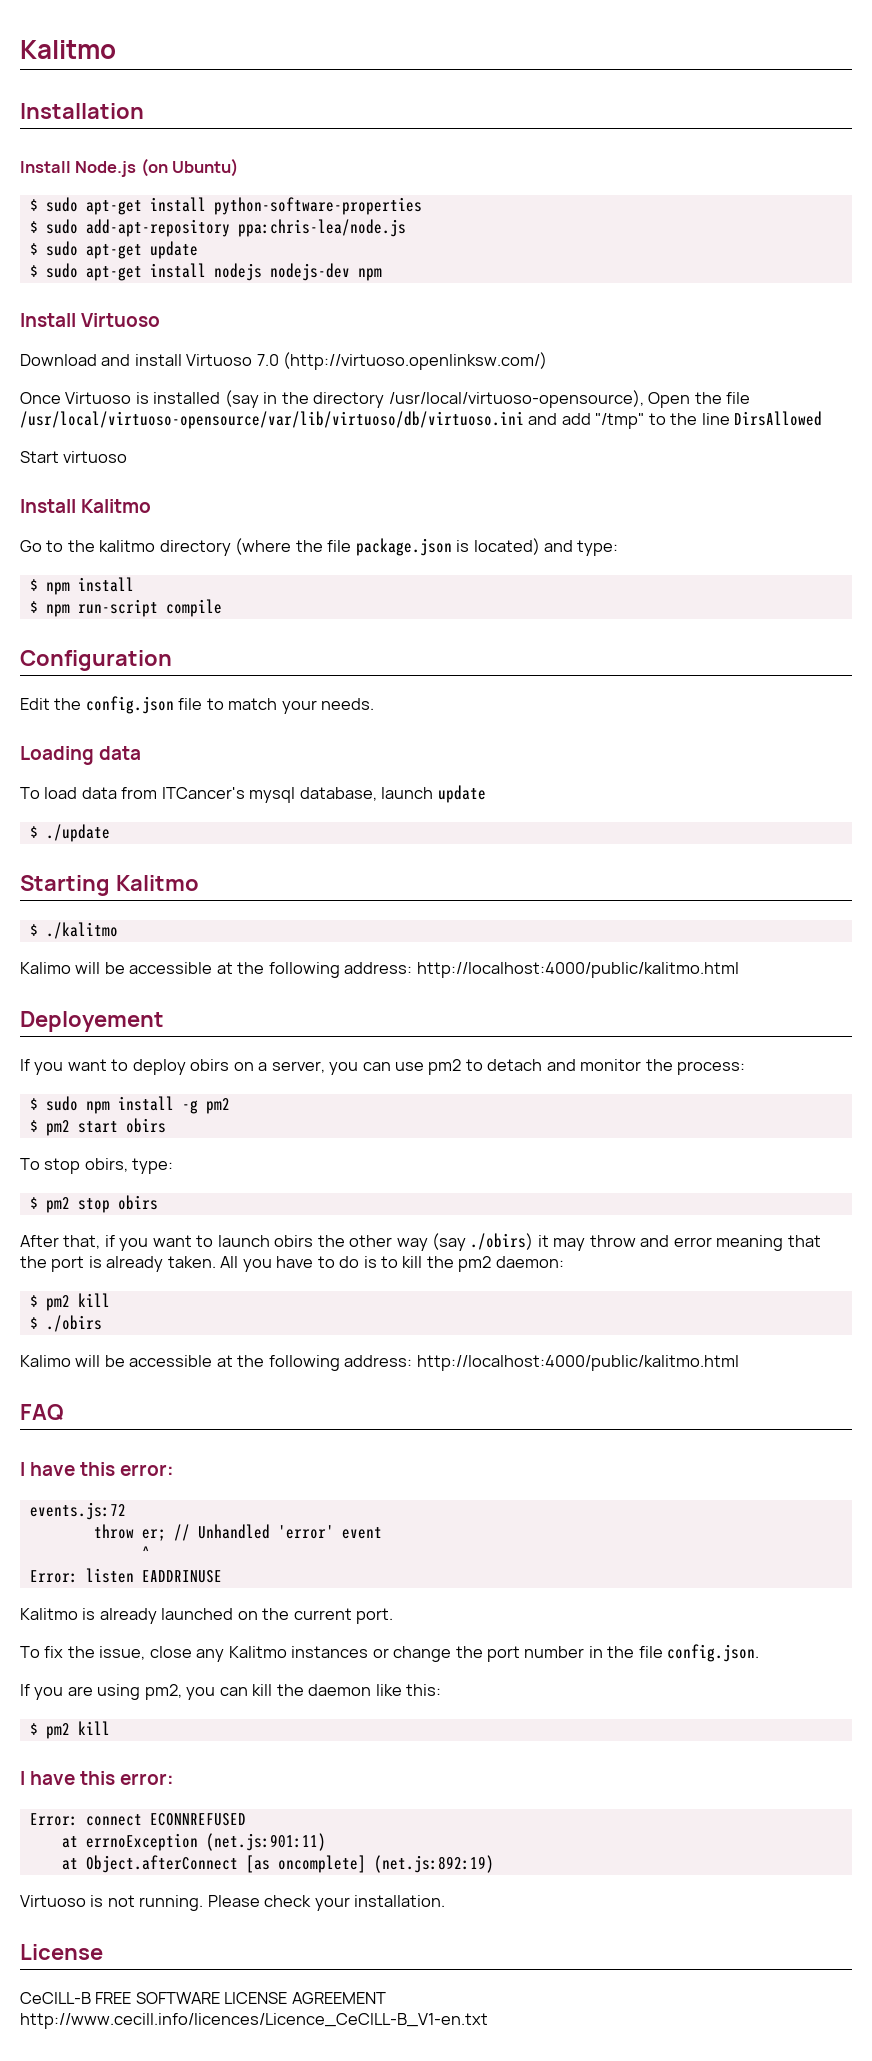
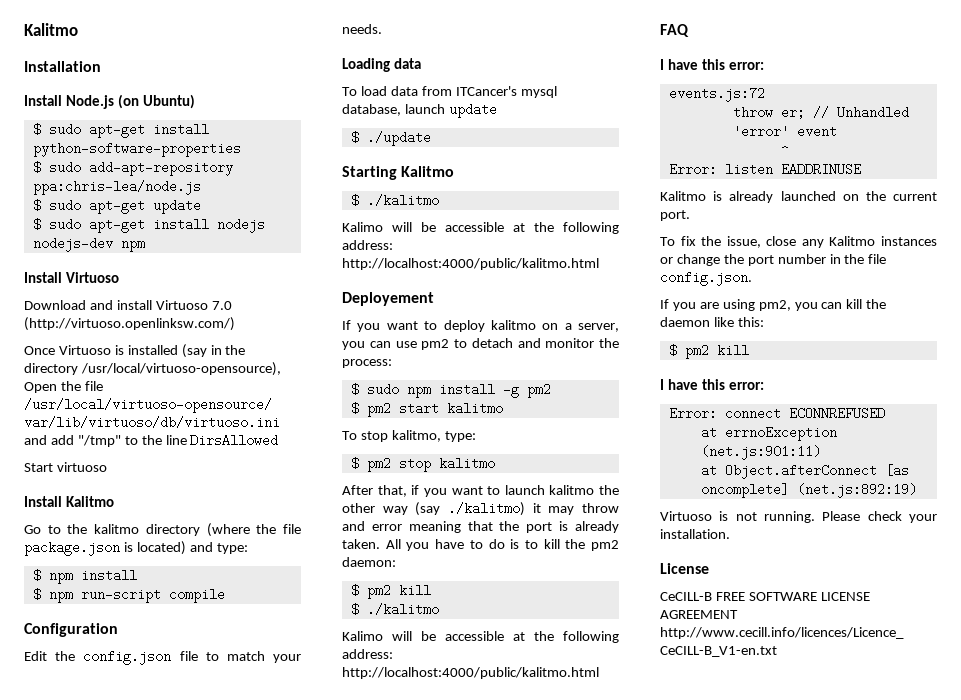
- If you want to deploy obirs on a server, you can use pm2 to detach and monitor the process:
+ If you want to deploy kalitmo on a server, you can use pm2 to detach and monitor the process:
- $ pm2 start obirs
+ $ pm2 start kalitmo
- To stop obirs, type:
+ To stop kalitmo, type:
- $ pm2 stop obirs
+ $ pm2 stop kalitmo
- After that, if you want to launch obirs the other way (say ./obirs) it may throw and error meaning that the port is already taken.
+ After that, if you want to launch kalitmo the other way (say ./kalitmo) it may throw and error meaning that the port is already taken.
  All you have to do is to kill the pm2 daemon:
  $ pm2 kill
- $ ./obirs
+ $ ./kalitmo

